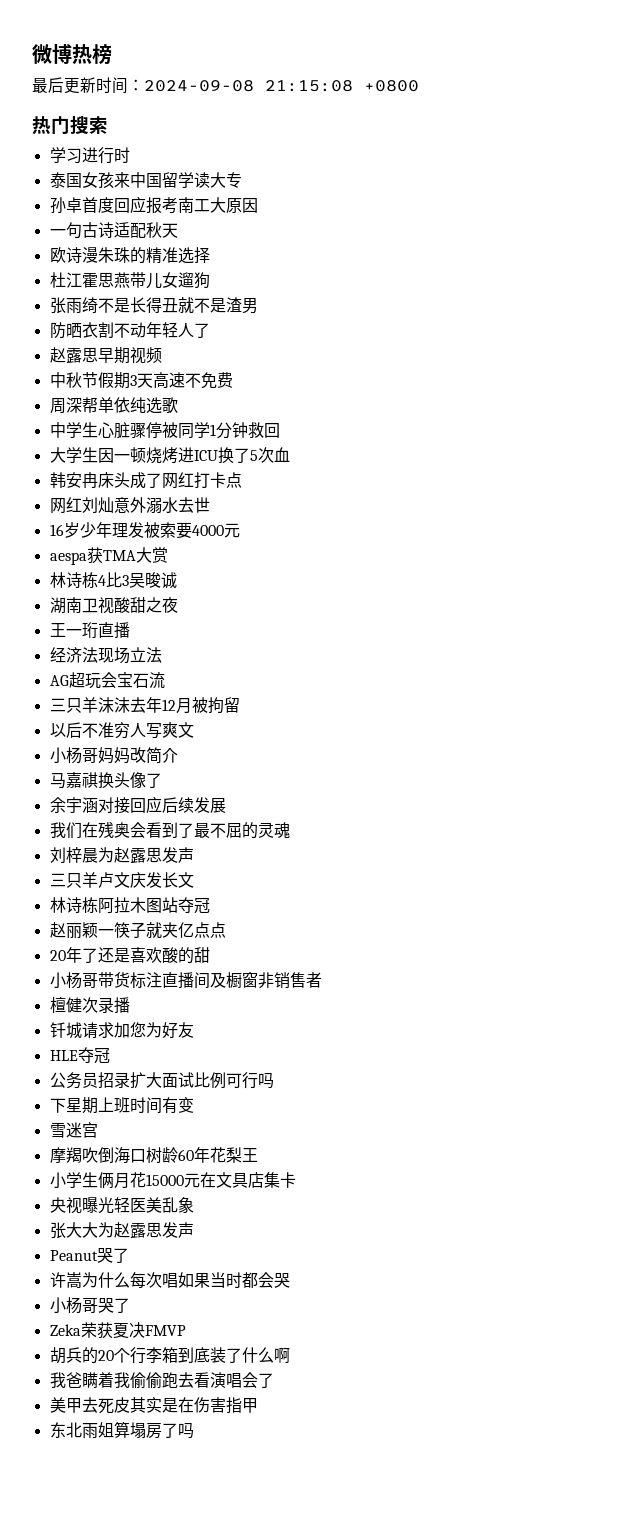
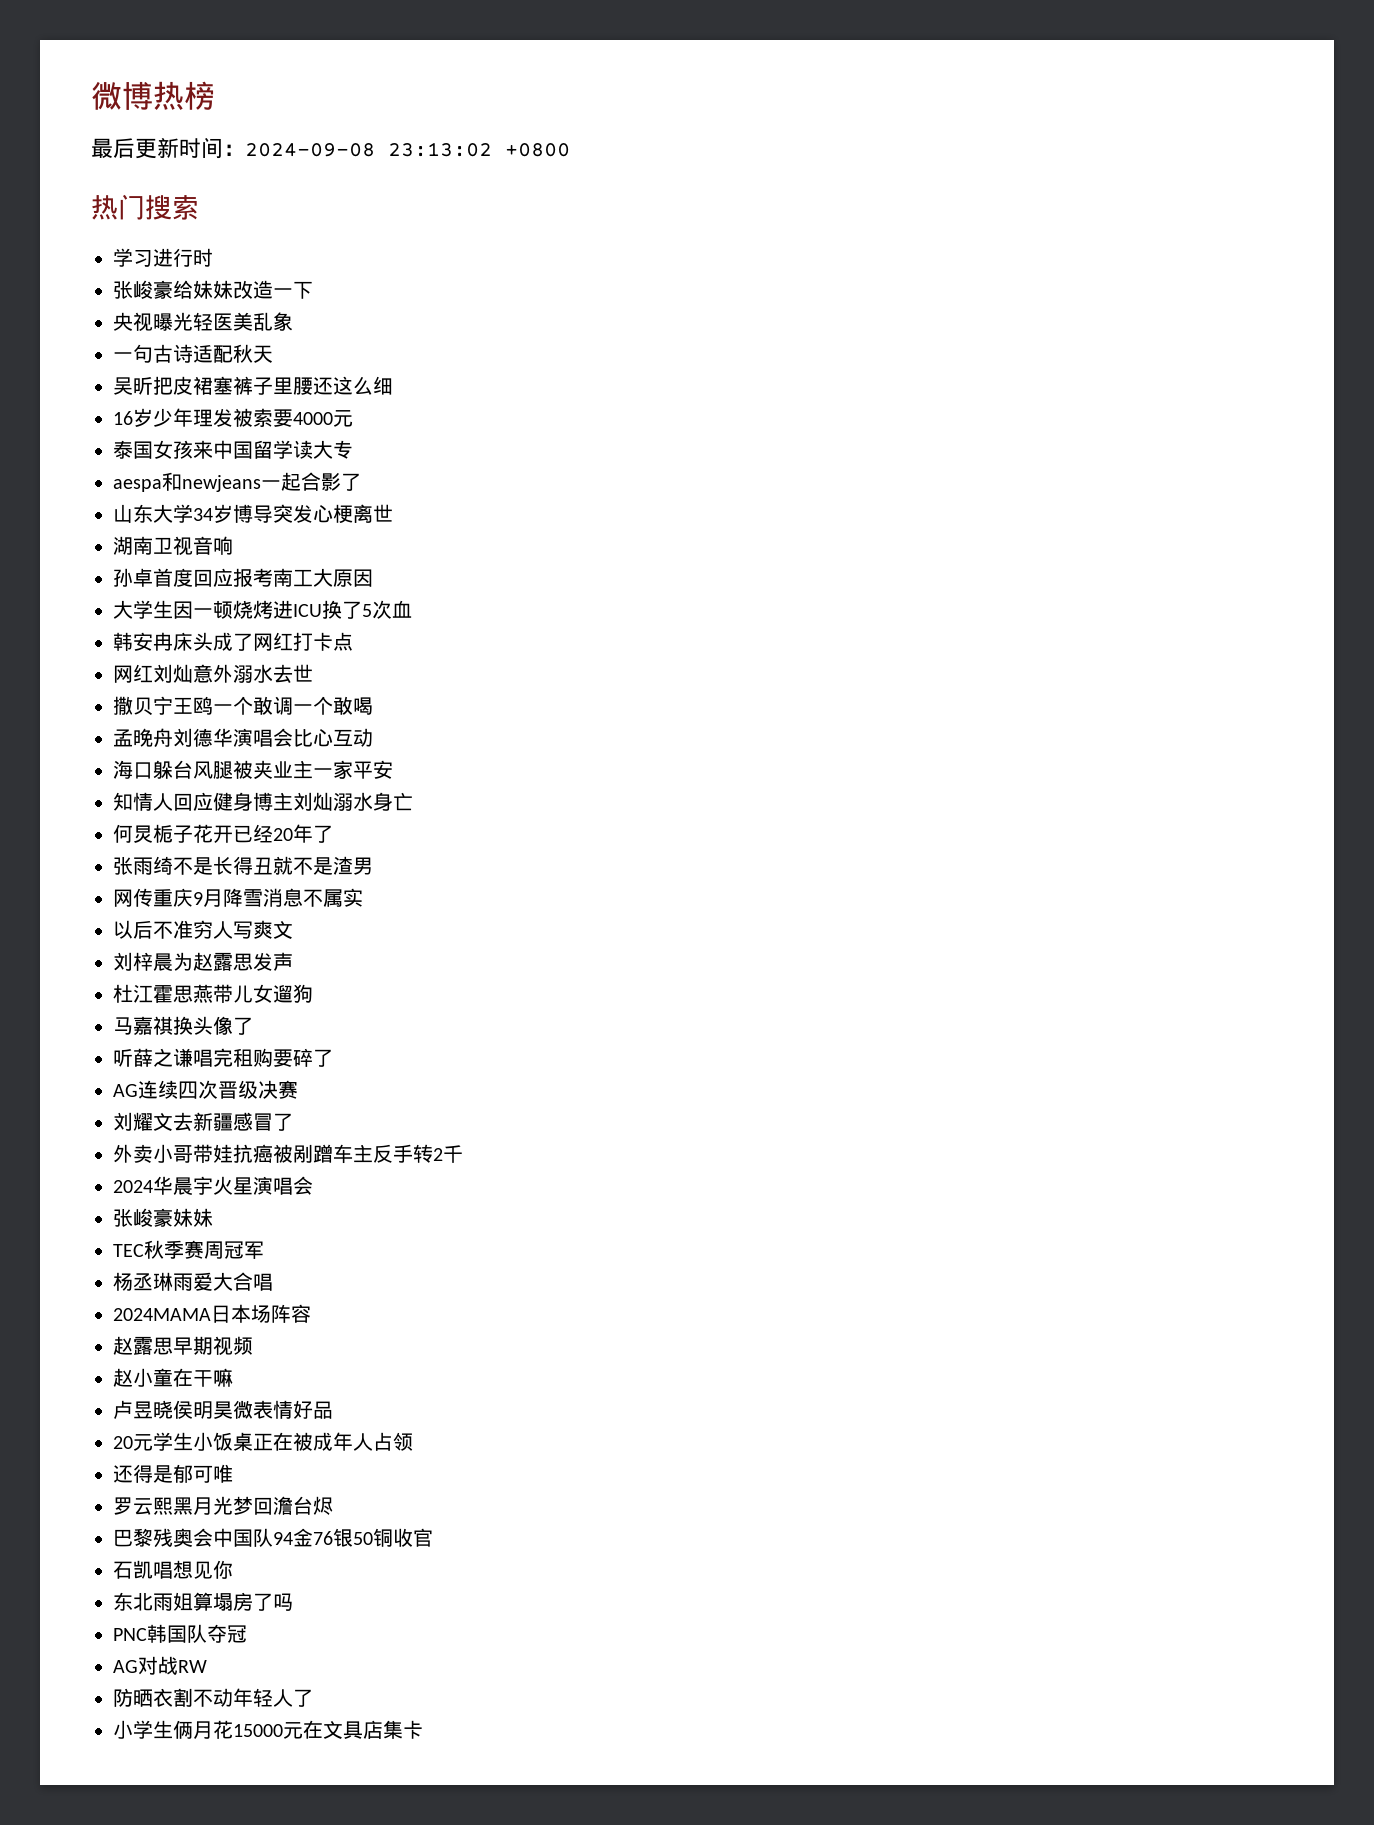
- 最后更新时间：2024-09-08 21:15:08 +0800
+ 最后更新时间：2024-09-08 23:13:02 +0800
+ 张峻豪给妹妹改造一下
+ 央视曝光轻医美乱象
+ 一句古诗适配秋天
+ 吴昕把皮裙塞裤子里腰还这么细
+ 16岁少年理发被索要4000元
+ aespa和newjeans一起合影了
+ 山东大学34岁博导突发心梗离世
+ 湖南卫视音响
- 一句古诗适配秋天
- 欧诗漫朱珠的精准选择
- 杜江霍思燕带儿女遛狗
- 张雨绮不是长得丑就不是渣男
- 防晒衣割不动年轻人了
- 赵露思早期视频
- 中秋节假期3天高速不免费
- 周深帮单依纯选歌
- 中学生心脏骤停被同学1分钟救回
- 16岁少年理发被索要4000元
- aespa获TMA大赏
- 林诗栋4比3吴晙诚
- 湖南卫视酸甜之夜
- 王一珩直播
- 经济法现场立法
- AG超玩会宝石流
- 三只羊沫沫去年12月被拘留
+ 撒贝宁王鸥一个敢调一个敢喝
+ 孟晚舟刘德华演唱会比心互动
+ 海口躲台风腿被夹业主一家平安
+ 知情人回应健身博主刘灿溺水身亡
+ 何炅栀子花开已经20年了
+ 张雨绮不是长得丑就不是渣男
+ 网传重庆9月降雪消息不属实
- 小杨哥妈妈改简介
- 马嘉祺换头像了
- 余宇涵对接回应后续发展
- 我们在残奥会看到了最不屈的灵魂
- 三只羊卢文庆发长文
- 林诗栋阿拉木图站夺冠
- 赵丽颖一筷子就夹亿点点
- 20年了还是喜欢酸的甜
- 小杨哥带货标注直播间及橱窗非销售者
- 檀健次录播
- 钎城请求加您为好友
- HLE夺冠
- 公务员招录扩大面试比例可行吗
- 下星期上班时间有变
- 雪迷宫
- 摩羯吹倒海口树龄60年花梨王
+ 杜江霍思燕带儿女遛狗
+ 马嘉祺换头像了
+ 听薛之谦唱完租购要碎了
+ AG连续四次晋级决赛
+ 刘耀文去新疆感冒了
+ 外卖小哥带娃抗癌被剐蹭车主反手转2千
+ 2024华晨宇火星演唱会
+ 张峻豪妹妹
+ TEC秋季赛周冠军
+ 杨丞琳雨爱大合唱
+ 2024MAMA日本场阵容
+ 赵露思早期视频
+ 赵小童在干嘛
+ 卢昱晓侯明昊微表情好品
+ 20元学生小饭桌正在被成年人占领
+ 还得是郁可唯
+ 罗云熙黑月光梦回澹台烬
+ 巴黎残奥会中国队94金76银50铜收官
+ 石凯唱想见你
+ 东北雨姐算塌房了吗
+ PNC韩国队夺冠
+ AG对战RW
+ 防晒衣割不动年轻人了
- 央视曝光轻医美乱象
- 张大大为赵露思发声
- Peanut哭了
- 许嵩为什么每次唱如果当时都会哭
- 小杨哥哭了
- Zeka荣获夏决FMVP
- 胡兵的20个行李箱到底装了什么啊
- 我爸瞒着我偷偷跑去看演唱会了
- 美甲去死皮其实是在伤害指甲
- 东北雨姐算塌房了吗

